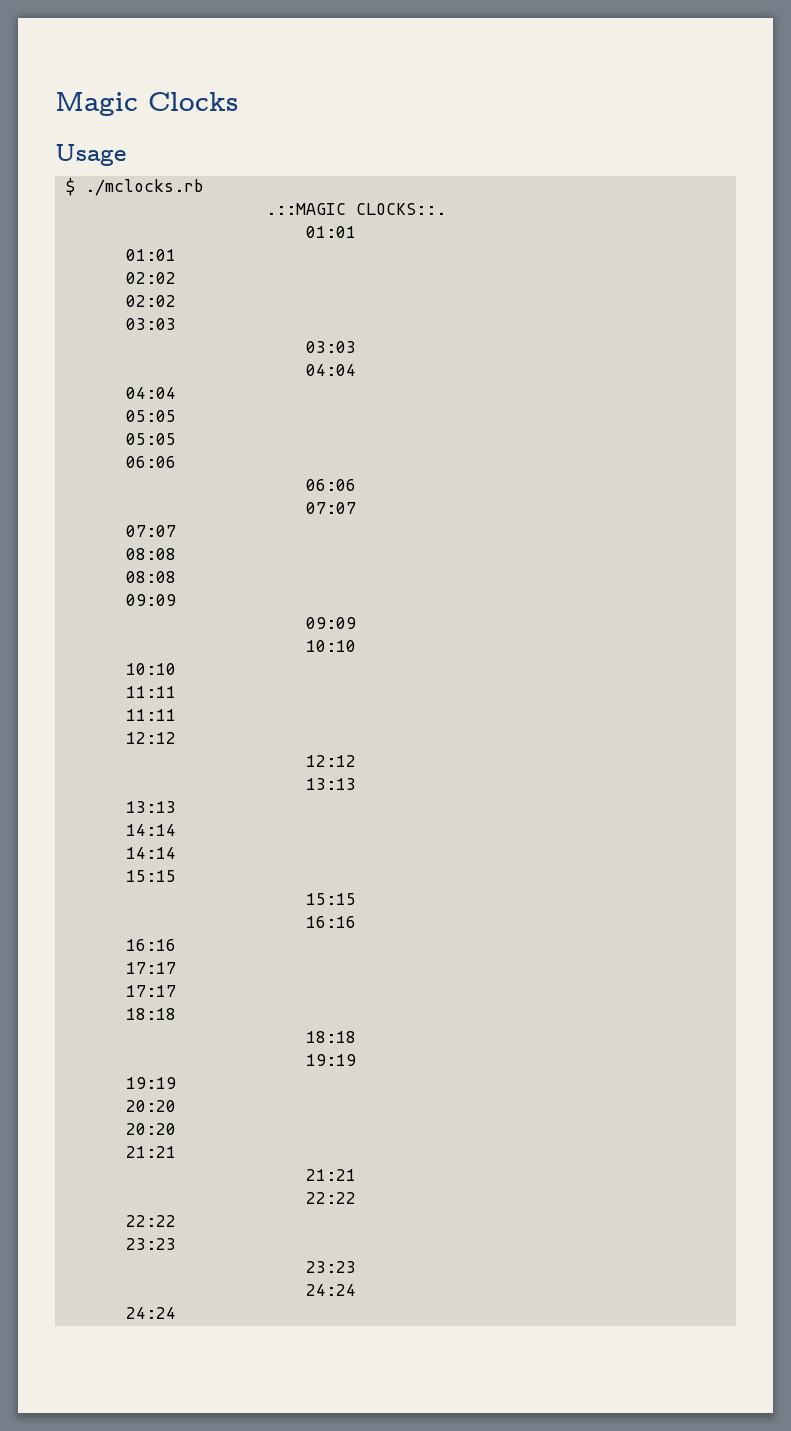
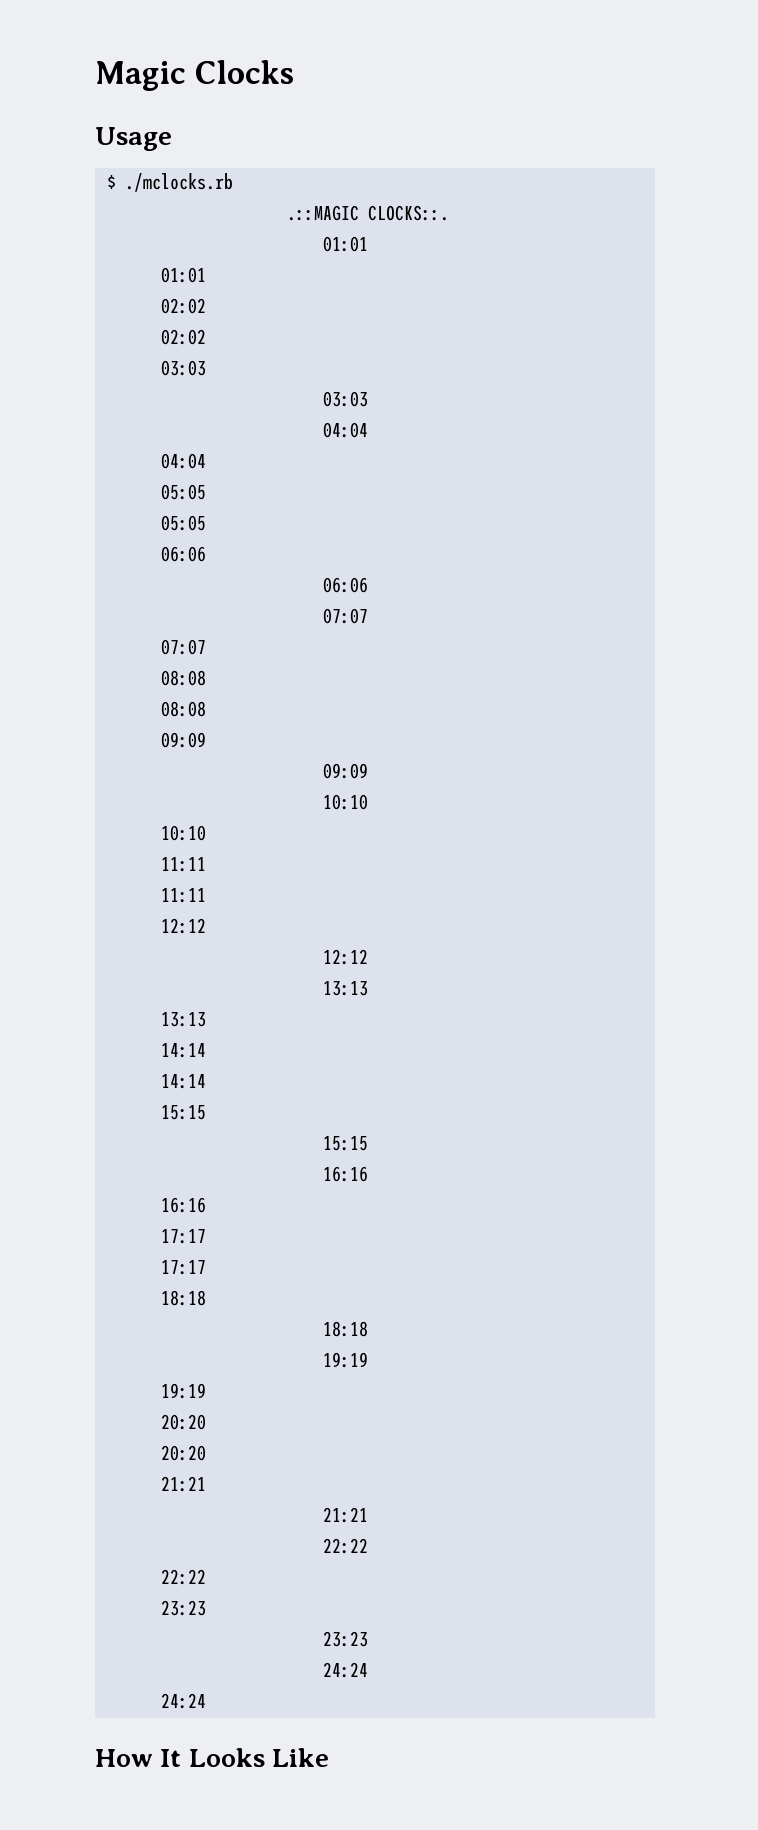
+ How It Looks Like

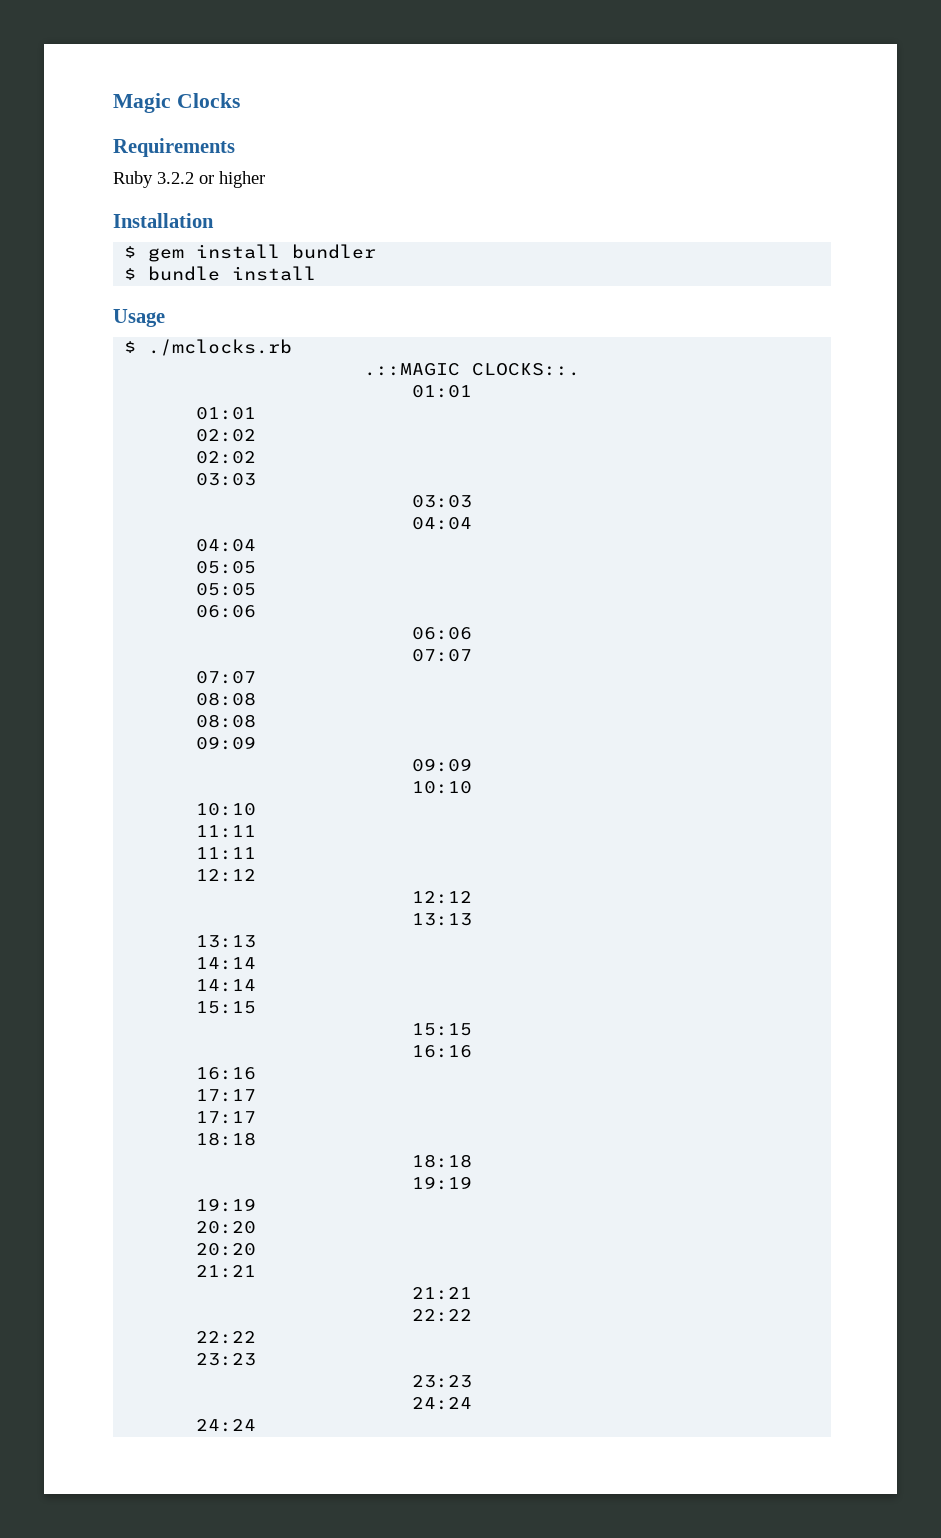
+ Requirements
+ Ruby 3.2.2 or higher
+ Installation
+ $ gem install bundler
+ $ bundle install
- How It Looks Like

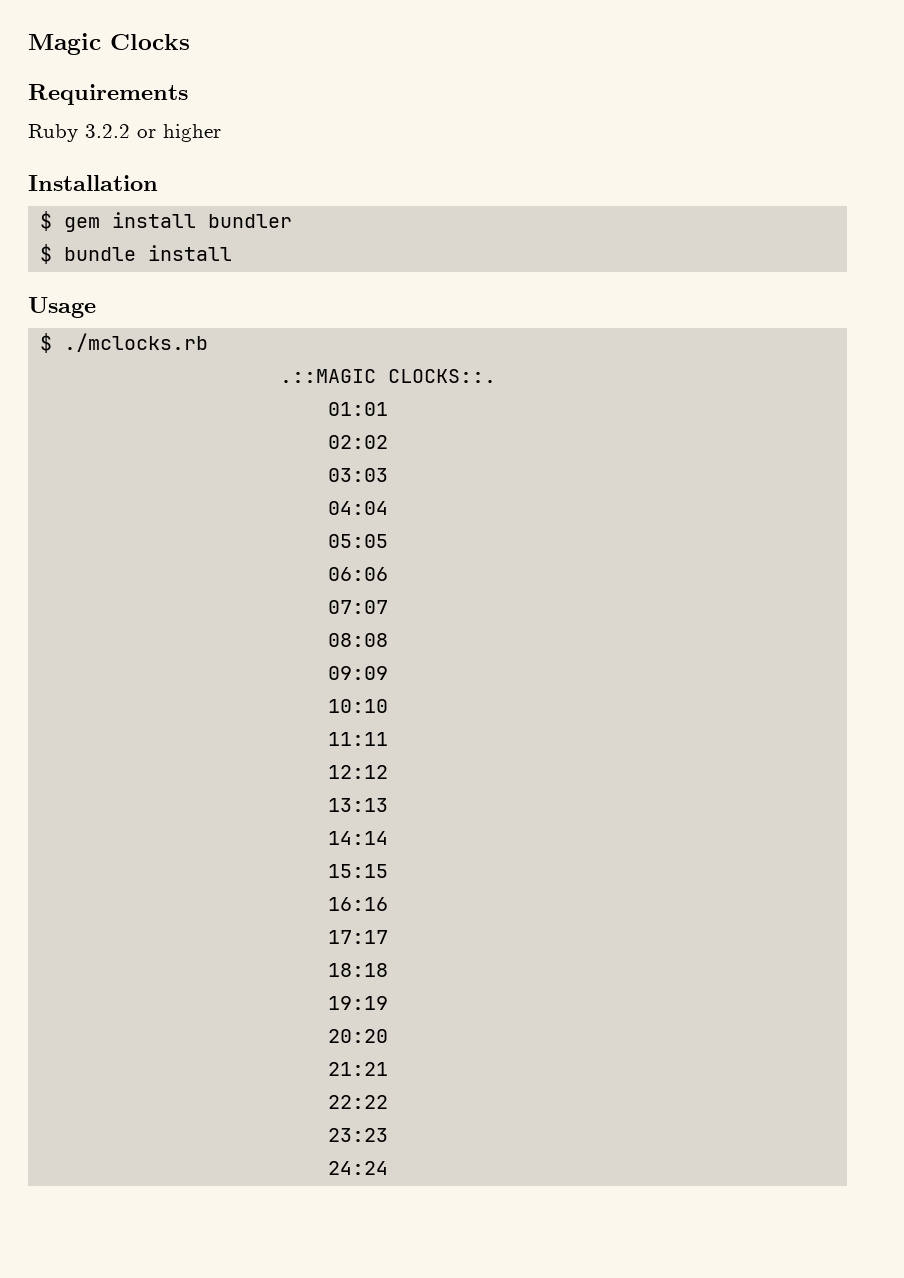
  .::MAGIC CLOCKS::.
  01:01
- 01:01
  02:02
- 02:02
- 03:03
  03:03
  04:04
- 04:04
  05:05
- 05:05
- 06:06
  06:06
  07:07
- 07:07
  08:08
- 08:08
- 09:09
  09:09
  10:10
- 10:10
  11:11
- 11:11
- 12:12
  12:12
  13:13
- 13:13
  14:14
- 14:14
- 15:15
  15:15
  16:16
- 16:16
  17:17
- 17:17
- 18:18
  18:18
  19:19
- 19:19
  20:20
- 20:20
- 21:21
  21:21
  22:22
- 22:22
- 23:23
  23:23
- 24:24

